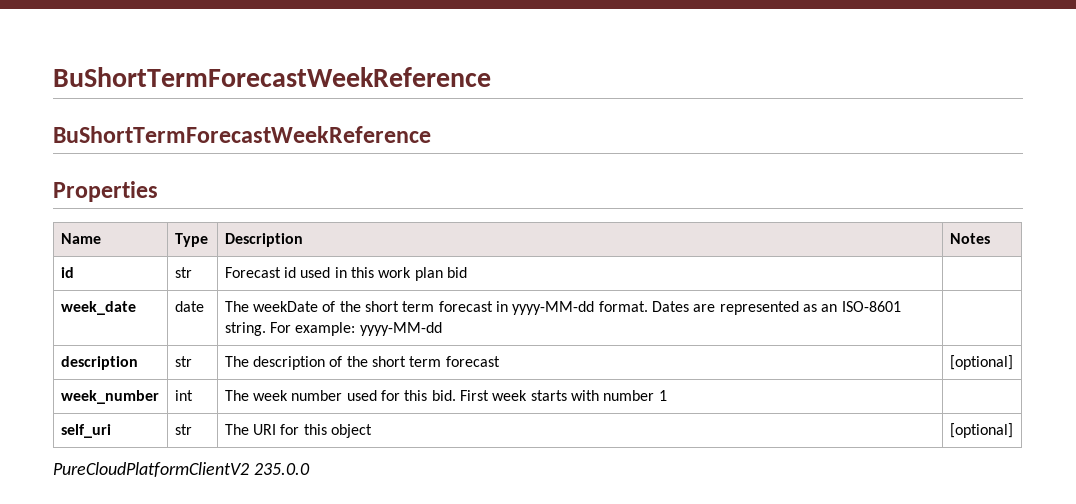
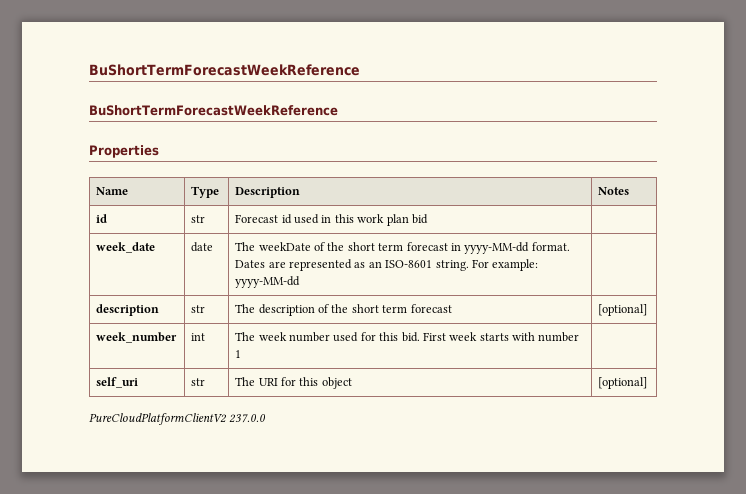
- PureCloudPlatformClientV2 235.0.0
+ PureCloudPlatformClientV2 237.0.0

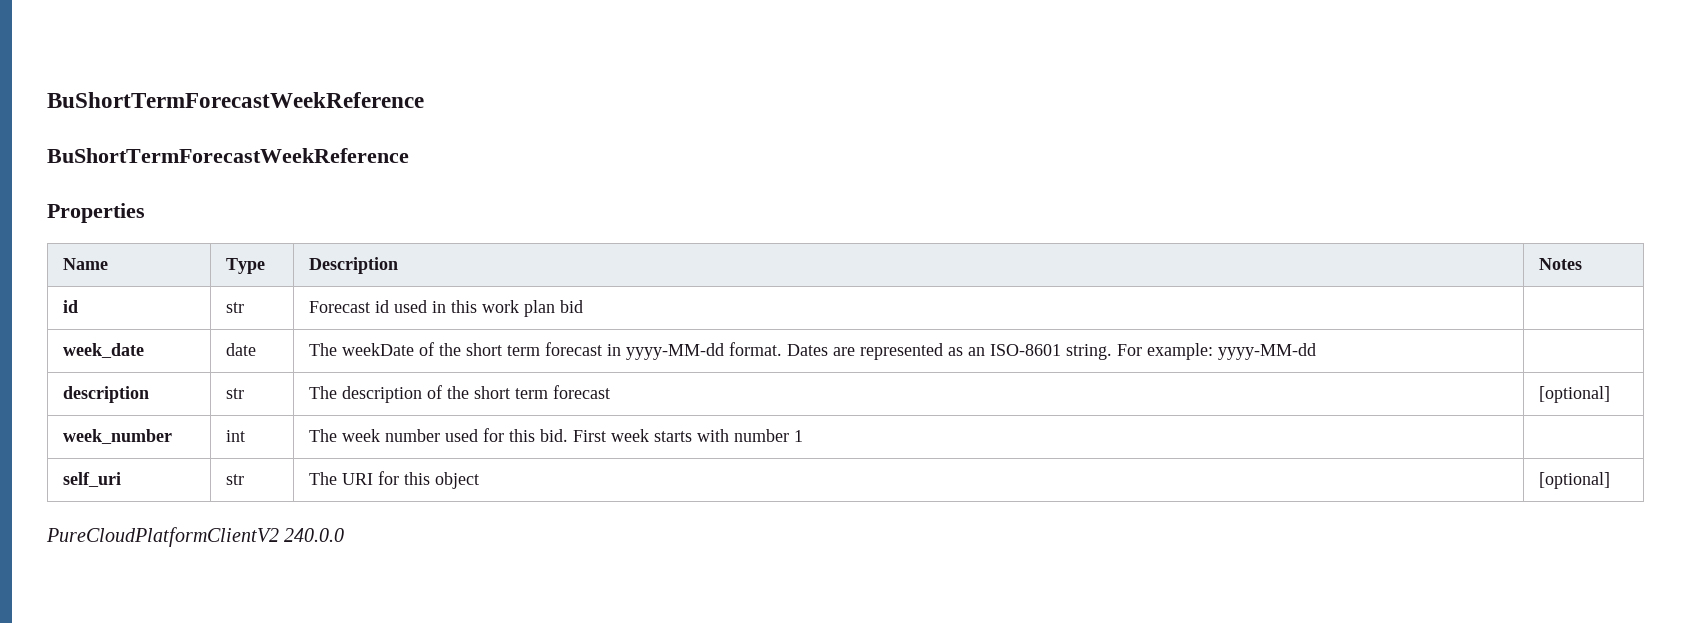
- PureCloudPlatformClientV2 237.0.0
+ PureCloudPlatformClientV2 240.0.0

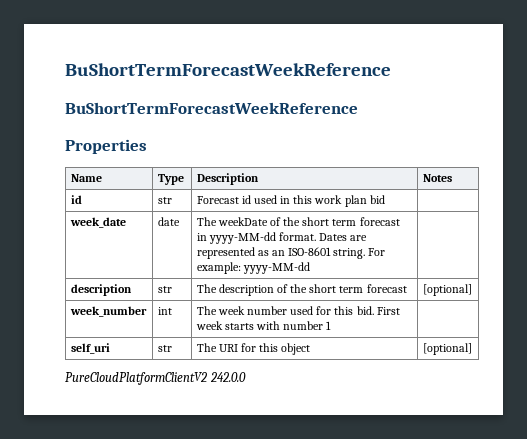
- PureCloudPlatformClientV2 240.0.0
+ PureCloudPlatformClientV2 242.0.0

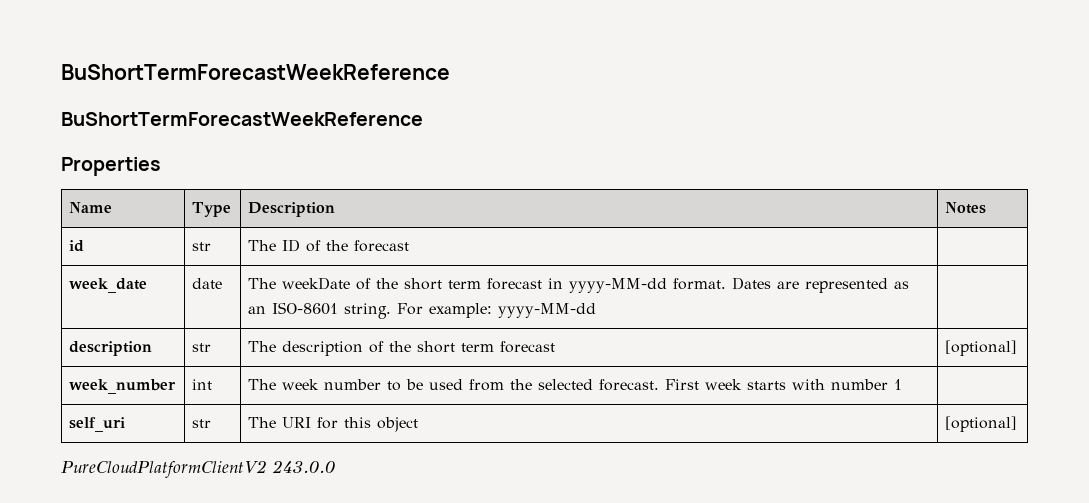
- id | str | Forecast id used in this work plan bid |
+ id | str | The ID of the forecast |
- week_number | int | The week number used for this bid. First week starts with number 1 |
+ week_number | int | The week number to be used from the selected forecast. First week starts with number 1 |
- PureCloudPlatformClientV2 242.0.0
+ PureCloudPlatformClientV2 243.0.0

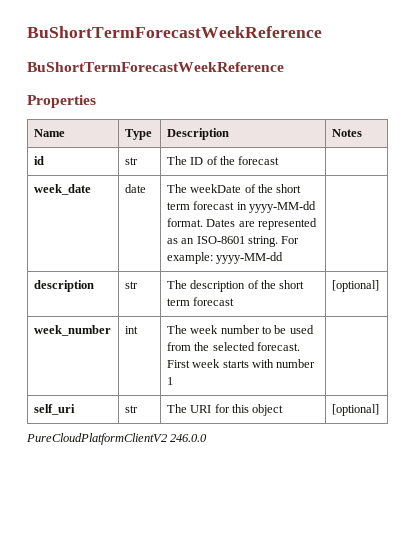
- PureCloudPlatformClientV2 243.0.0
+ PureCloudPlatformClientV2 246.0.0

